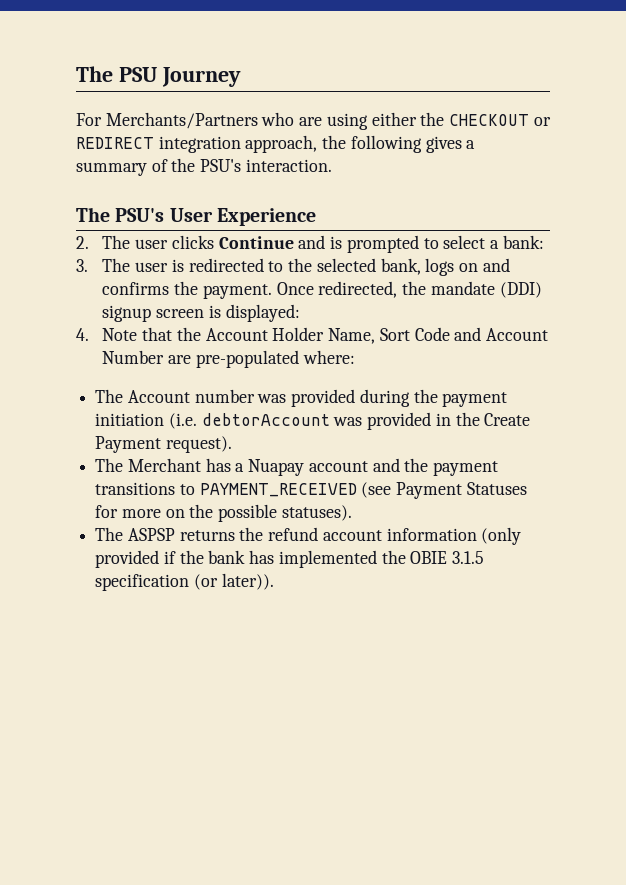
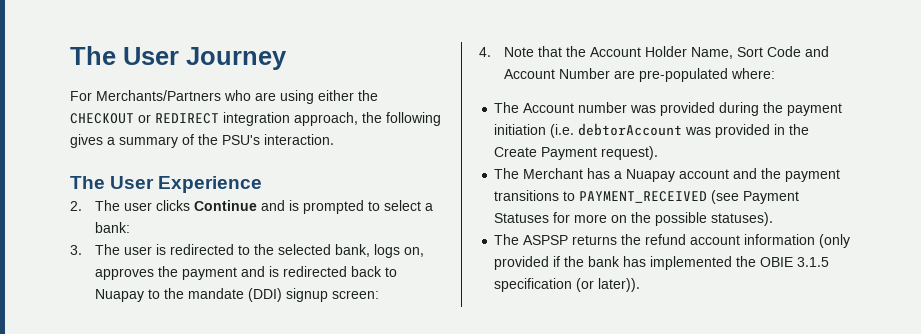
- The PSU Journey
+ The User Journey
- The PSU's User Experience
+ The User Experience
- 3. The user is redirected to the selected bank, logs on and confirms the payment. Once redirected, the mandate (DDI) signup screen is displayed:
+ 3. The user is redirected to the selected bank, logs on, approves the payment and is redirected back to Nuapay to the mandate (DDI) signup screen:

